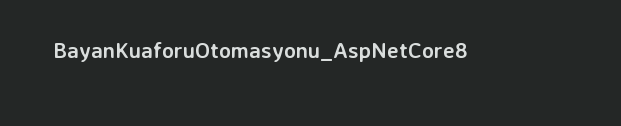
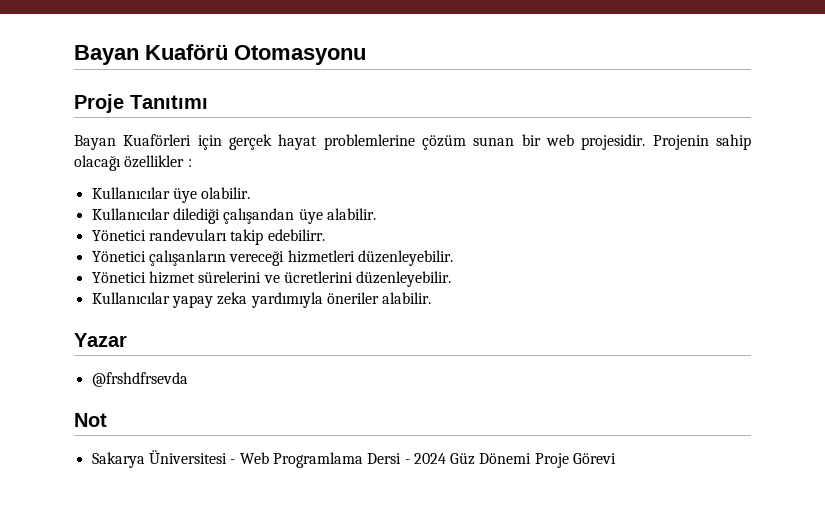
- BayanKuaforuOtomasyonu_AspNetCore8
+ Bayan Kuaförü Otomasyonu
+ Proje Tanıtımı
+ Bayan Kuaförleri için gerçek hayat problemlerine çözüm sunan bir web projesidir. Projenin sahip olacağı özellikler :
+ Kullanıcılar üye olabilir.
+ Kullanıcılar dilediği çalışandan üye alabilir.
+ Yönetici randevuları takip edebilirr.
+ Yönetici çalışanların vereceği hizmetleri düzenleyebilir.
+ Yönetici hizmet sürelerini ve ücretlerini düzenleyebilir.
+ Kullanıcılar yapay zeka yardımıyla öneriler alabilir.
+ Yazar
+ @frshdfrsevda
+ Not
+ Sakarya Üniversitesi - Web Programlama Dersi - 2024 Güz Dönemi Proje Görevi

